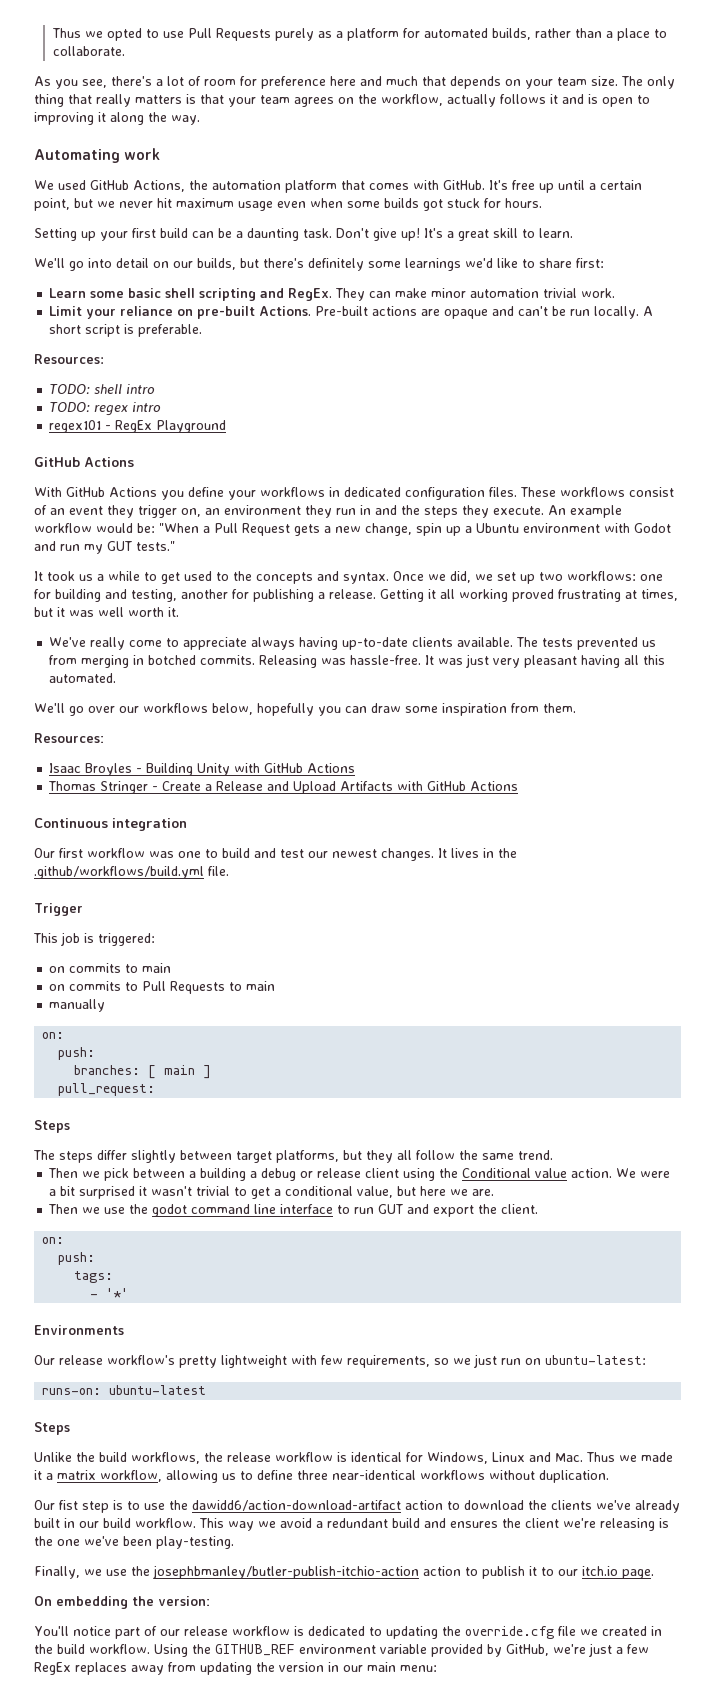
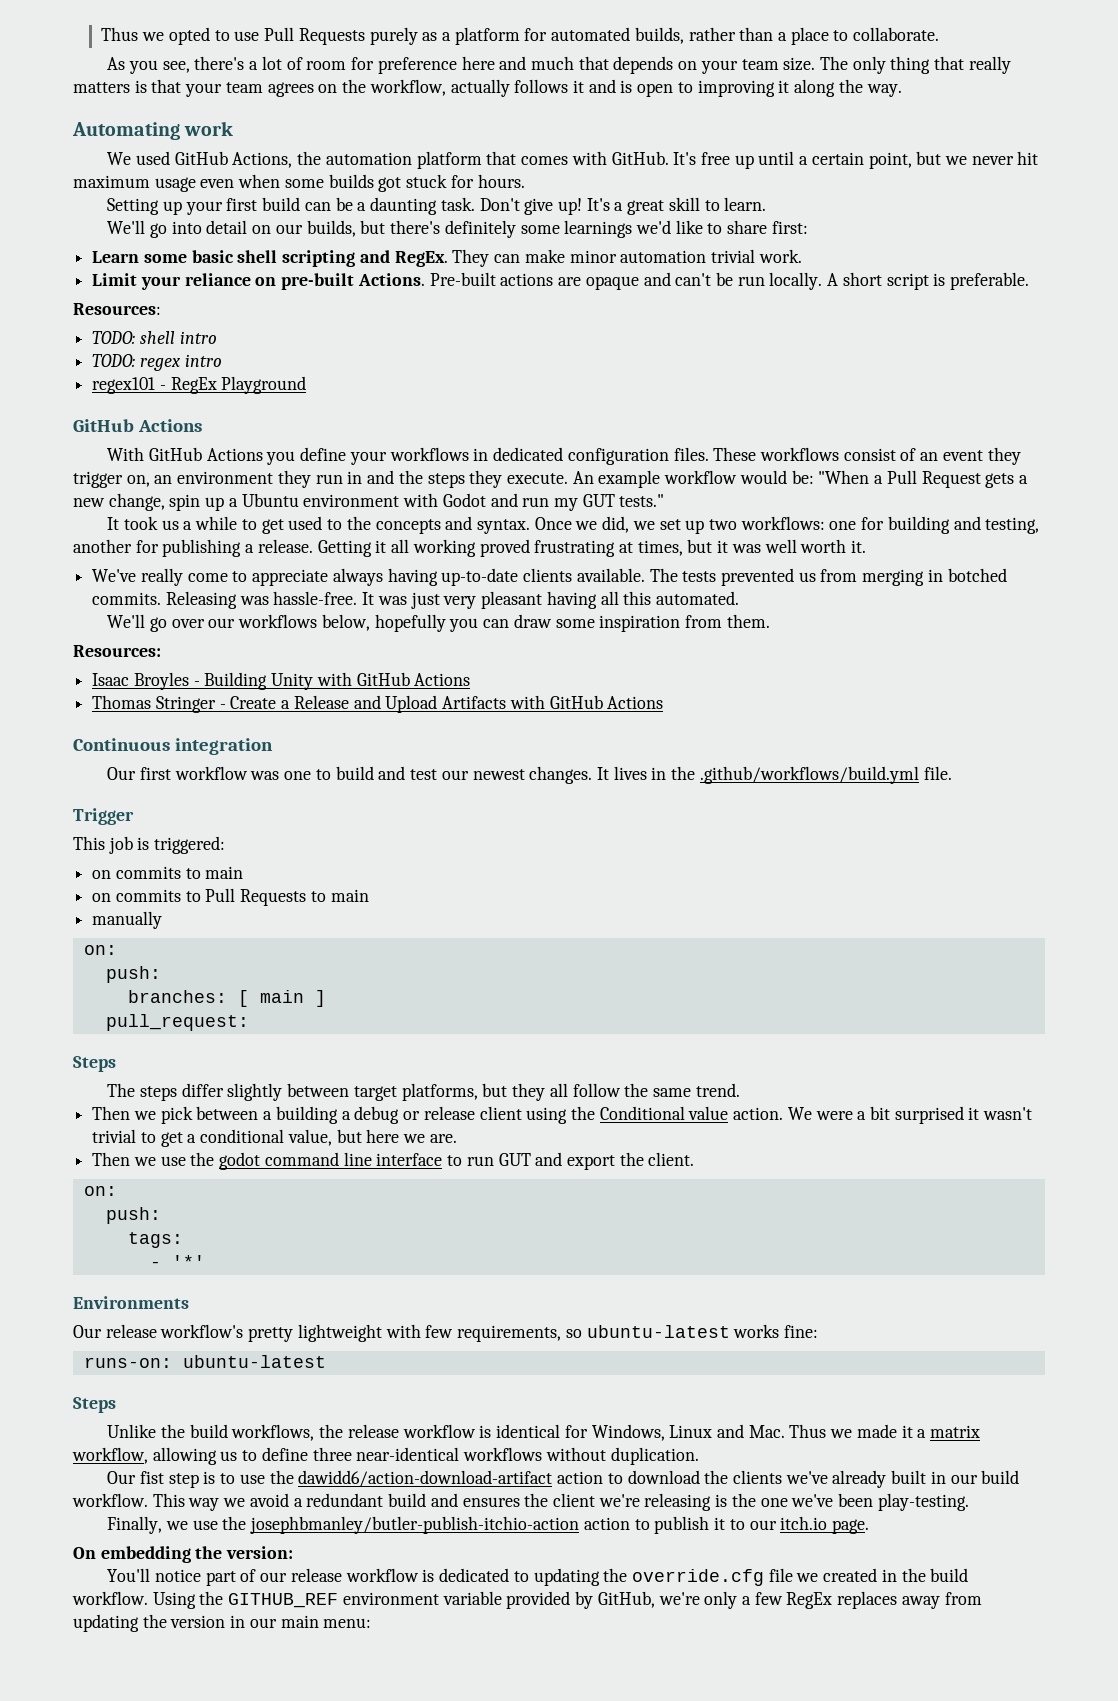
- Our release workflow's pretty lightweight with few requirements, so we just run on ubuntu-latest:
+ Our release workflow's pretty lightweight with few requirements, so ubuntu-latest works fine:
- Using the GITHUB_REF environment variable provided by GitHub, we're just a few RegEx replaces away from updating the version in our main menu:
+ Using the GITHUB_REF environment variable provided by GitHub, we're only a few RegEx replaces away from updating the version in our main menu:

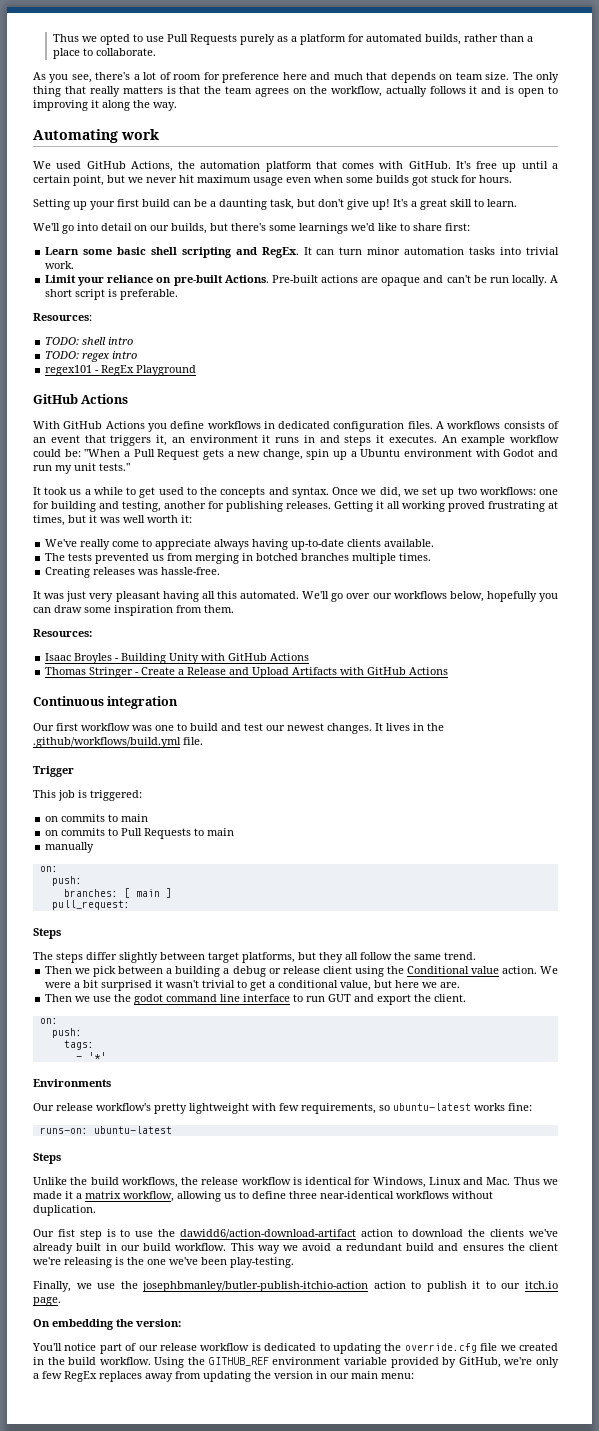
- As you see, there's a lot of room for preference here and much that depends on your team size.
+ As you see, there's a lot of room for preference here and much that depends on team size.
- The only thing that really matters is that your team agrees on the workflow, actually follows it and is open to improving it along the way.
+ The only thing that really matters is that the team agrees on the workflow, actually follows it and is open to improving it along the way.
- Setting up your first build can be a daunting task. Don't give up!
+ Setting up your first build can be a daunting task, but don't give up!
- We'll go into detail on our builds, but there's definitely some learnings we'd like to share first:
+ We'll go into detail on our builds, but there's some learnings we'd like to share first:
- They can make minor automation trivial work.
+ It can turn minor automation tasks into trivial work.
- With GitHub Actions you define your workflows in dedicated configuration files.
+ With GitHub Actions you define workflows in dedicated configuration files.
- These workflows consist of an event they trigger on, an environment they run in and the steps they execute.
+ A workflows consists of an event that triggers it, an environment it runs in and steps it executes.
- An example workflow would be: "When a Pull Request gets a new change, spin up a Ubuntu environment with Godot and run my GUT tests."
+ An example workflow could be: "When a Pull Request gets a new change, spin up a Ubuntu environment with Godot and run my unit tests."
- Once we did, we set up two workflows: one for building and testing, another for publishing a release.
+ Once we did, we set up two workflows: one for building and testing, another for publishing releases.
- Getting it all working proved frustrating at times, but it was well worth it.
+ Getting it all working proved frustrating at times, but it was well worth it:
- We've really come to appreciate always having up-to-date clients available. The tests prevented us from merging in botched commits. Releasing was hassle-free. It was just very pleasant having all this automated.
- We'll go over our workflows below, hopefully you can draw some inspiration from them.
+ We've really come to appreciate always having up-to-date clients available.
+ The tests prevented us from merging in botched branches multiple times.
+ Creating releases was hassle-free.
+ It was just very pleasant having all this automated. We'll go over our workflows below, hopefully you can draw some inspiration from them.

